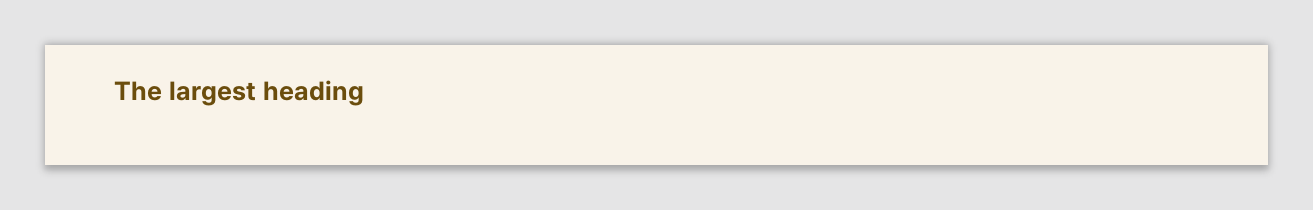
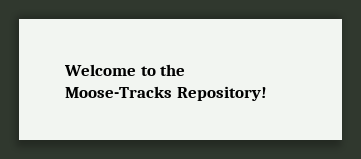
- The largest heading
+ Welcome to the Moose-Tracks Repository!

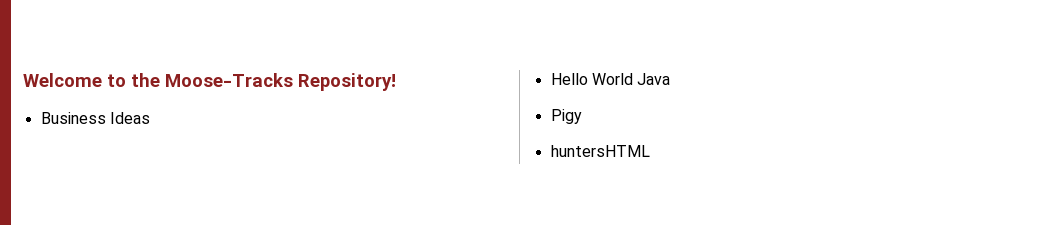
+ Business Ideas
+ Hello World Java
+ Pigy
+ huntersHTML

